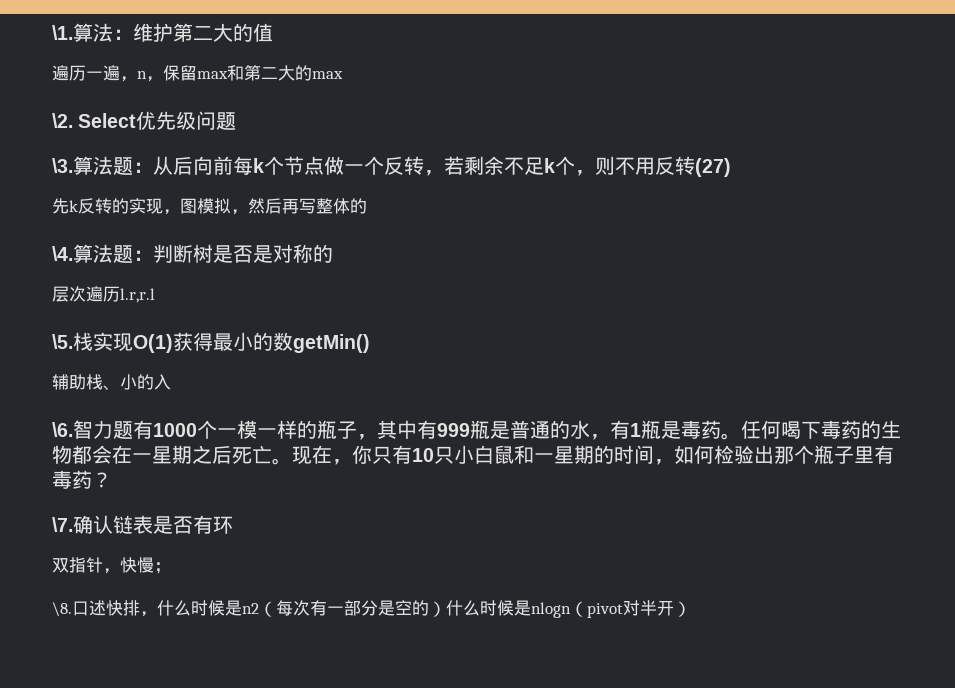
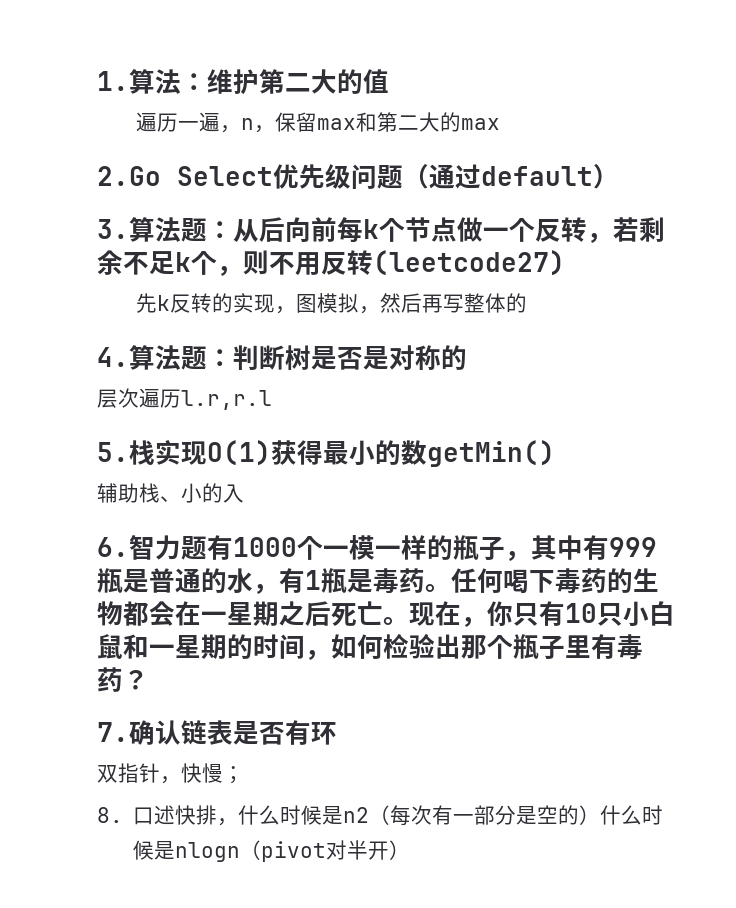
- \1.算法：维护第二大的值
+ 1.算法：维护第二大的值
- \2. Select优先级问题
- \3.算法题：从后向前每k个节点做一个反转，若剩余不足k个，则不用反转(27)
+ 2.Go Select优先级问题（通过default）
+ 3.算法题：从后向前每k个节点做一个反转，若剩余不足k个，则不用反转(leetcode27)
- \4.算法题：判断树是否是对称的
+ 4.算法题：判断树是否是对称的
- \5.栈实现O(1)获得最小的数getMin()
+ 5.栈实现O(1)获得最小的数getMin()
- \6.智力题有1000个一模一样的瓶子，其中有999瓶是普通的水，有1瓶是毒药。
+ 6.智力题有1000个一模一样的瓶子，其中有999瓶是普通的水，有1瓶是毒药。
- \7.确认链表是否有环
+ 7.确认链表是否有环
- \8.口述快排，什么时候是n2（每次有一部分是空的）什么时候是nlogn（pivot对半开）
+ 8.口述快排，什么时候是n2（每次有一部分是空的）什么时候是nlogn（pivot对半开）

